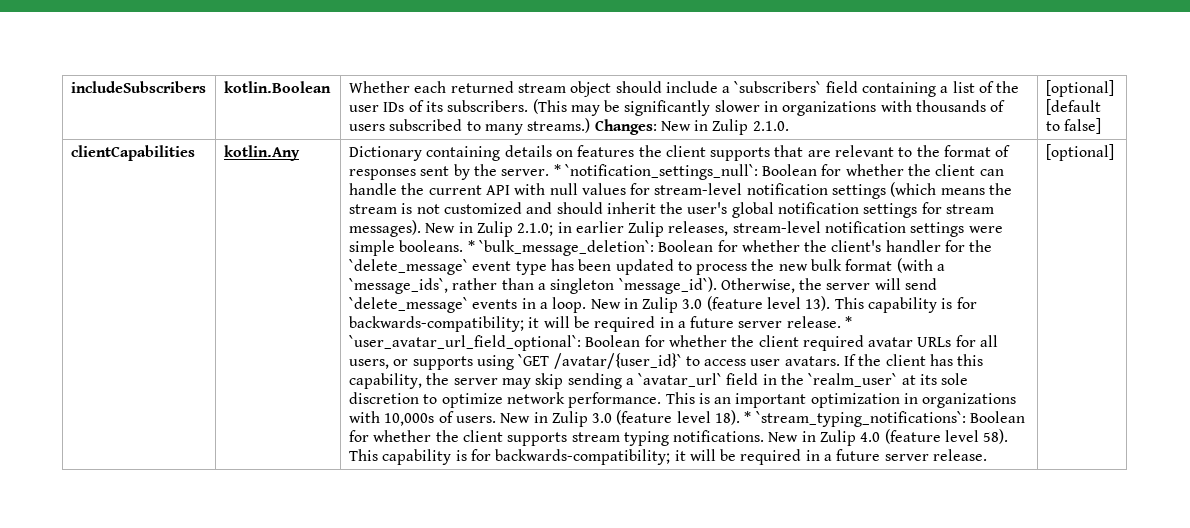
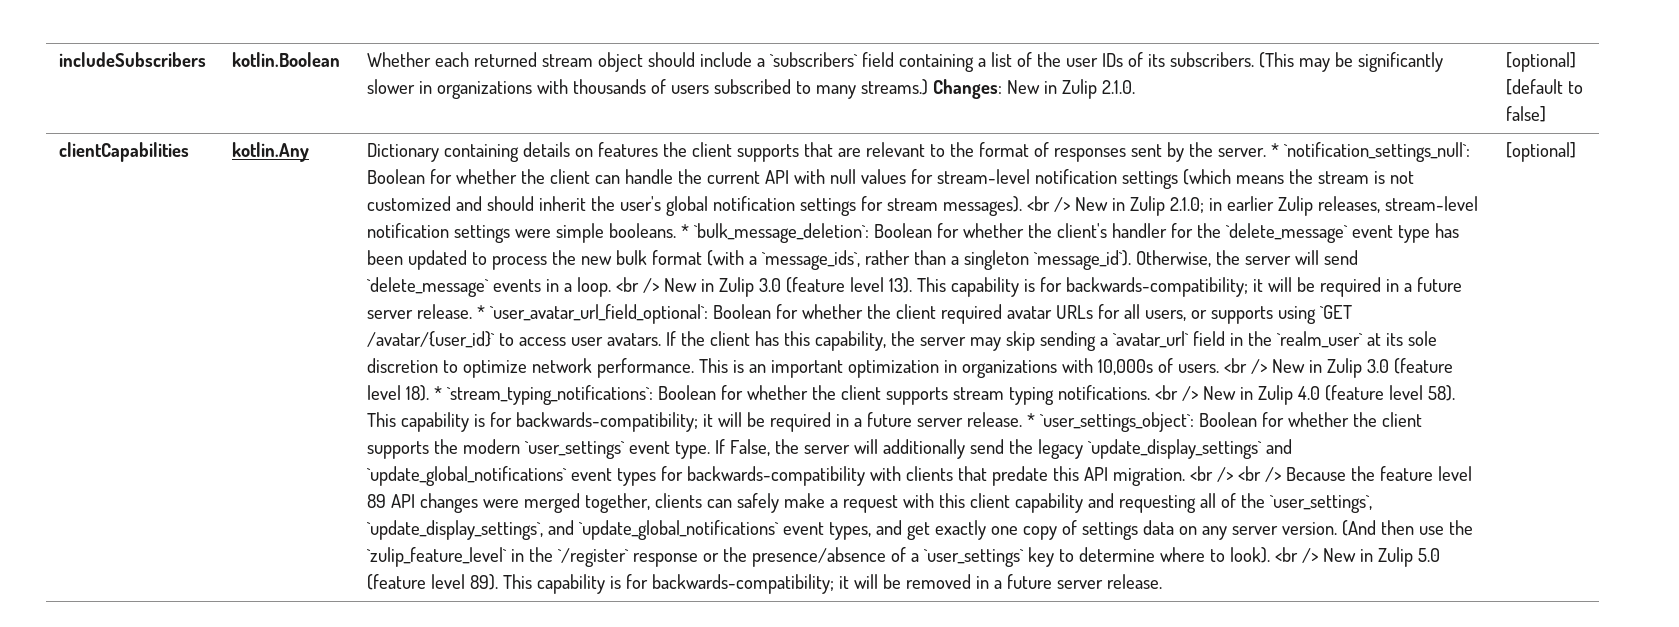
- New in Zulip 2.1.0; in earlier Zulip releases, stream-level notification settings were simple booleans.
+ <br /> New in Zulip 2.1.0; in earlier Zulip releases, stream-level notification settings were simple booleans.
- New in Zulip 3.0 (feature level 13).
+ <br /> New in Zulip 3.0 (feature level 13).
- New in Zulip 3.0 (feature level 18).
+ <br /> New in Zulip 3.0 (feature level 18).
- New in Zulip 4.0 (feature level 58).
+ <br /> New in Zulip 4.0 (feature level 58).
+ * `user_settings_object`: Boolean for whether the client supports the modern `user_settings` event type. If False, the server will additionally send the legacy `update_display_settings` and `update_global_notifications` event types for backwards-compatibility with clients that predate this API migration. <br /> <br /> Because the feature level 89 API changes were merged together, clients can safely make a request with this client capability and requesting all of the `user_settings`, `update_display_settings`, and `update_global_notifications` event types, and get exactly one copy of settings data on any server version. (And then use the `zulip_feature_level` in the `/register` response or the presence/absence of a `user_settings` key to determine where to look). <br /> New in Zulip 5.0 (feature level 89). This capability is for backwards-compatibility; it will be removed in a future server release.

